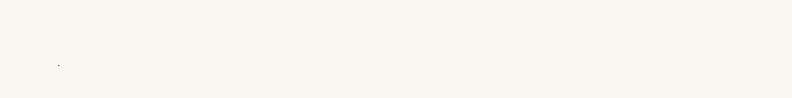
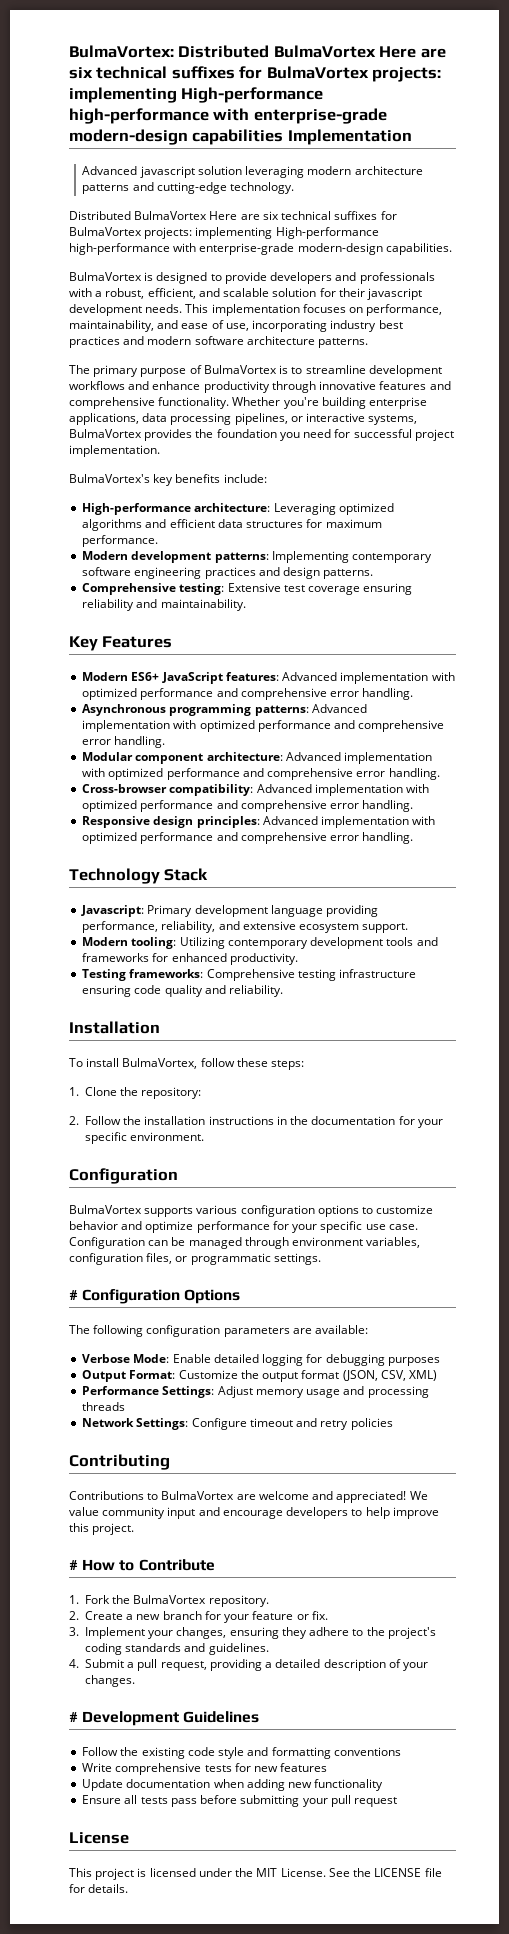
- .
+ BulmaVortex: Distributed BulmaVortex Here are six technical suffixes for BulmaVortex projects: implementing High-performance high-performance with enterprise-grade modern-design capabilities Implementation
+ Advanced javascript solution leveraging modern architecture patterns and cutting-edge technology.
+ Distributed BulmaVortex Here are six technical suffixes for BulmaVortex projects: implementing High-performance high-performance with enterprise-grade modern-design capabilities.
+ BulmaVortex is designed to provide developers and professionals with a robust, efficient, and scalable solution for their javascript development needs. This implementation focuses on performance, maintainability, and ease of use, incorporating industry best practices and modern software architecture patterns.
+ The primary purpose of BulmaVortex is to streamline development workflows and enhance productivity through innovative features and comprehensive functionality. Whether you're building enterprise applications, data processing pipelines, or interactive systems, BulmaVortex provides the foundation you need for successful project implementation.
+ BulmaVortex's key benefits include:
+ High-performance architecture: Leveraging optimized algorithms and efficient data structures for maximum performance.
+ Modern development patterns: Implementing contemporary software engineering practices and design patterns.
+ Comprehensive testing: Extensive test coverage ensuring reliability and maintainability.
+ Key Features
+ Modern ES6+ JavaScript features: Advanced implementation with optimized performance and comprehensive error handling.
+ Asynchronous programming patterns: Advanced implementation with optimized performance and comprehensive error handling.
+ Modular component architecture: Advanced implementation with optimized performance and comprehensive error handling.
+ Cross-browser compatibility: Advanced implementation with optimized performance and comprehensive error handling.
+ Responsive design principles: Advanced implementation with optimized performance and comprehensive error handling.
+ Technology Stack
+ Javascript: Primary development language providing performance, reliability, and extensive ecosystem support.
+ Modern tooling: Utilizing contemporary development tools and frameworks for enhanced productivity.
+ Testing frameworks: Comprehensive testing infrastructure ensuring code quality and reliability.
+ Installation
+ To install BulmaVortex, follow these steps:
+ 1. Clone the repository:
+ 2. Follow the installation instructions in the documentation for your specific environment.
+ Configuration
+ BulmaVortex supports various configuration options to customize behavior and optimize performance for your specific use case. Configuration can be managed through environment variables, configuration files, or programmatic settings.
+ # Configuration Options
+ The following configuration parameters are available:
+ Verbose Mode: Enable detailed logging for debugging purposes
+ Output Format: Customize the output format (JSON, CSV, XML)
+ Performance Settings: Adjust memory usage and processing threads
+ Network Settings: Configure timeout and retry policies
+ Contributing
+ Contributions to BulmaVortex are welcome and appreciated! We value community input and encourage developers to help improve this project.
+ # How to Contribute
+ 1. Fork the BulmaVortex repository.
+ 2. Create a new branch for your feature or fix.
+ 3. Implement your changes, ensuring they adhere to the project's coding standards and guidelines.
+ 4. Submit a pull request, providing a detailed description of your changes.
+ # Development Guidelines
+ Follow the existing code style and formatting conventions
+ Write comprehensive tests for new features
+ Update documentation when adding new functionality
+ Ensure all tests pass before submitting your pull request
+ License
+ This project is licensed under the MIT License. See the LICENSE file for details.

